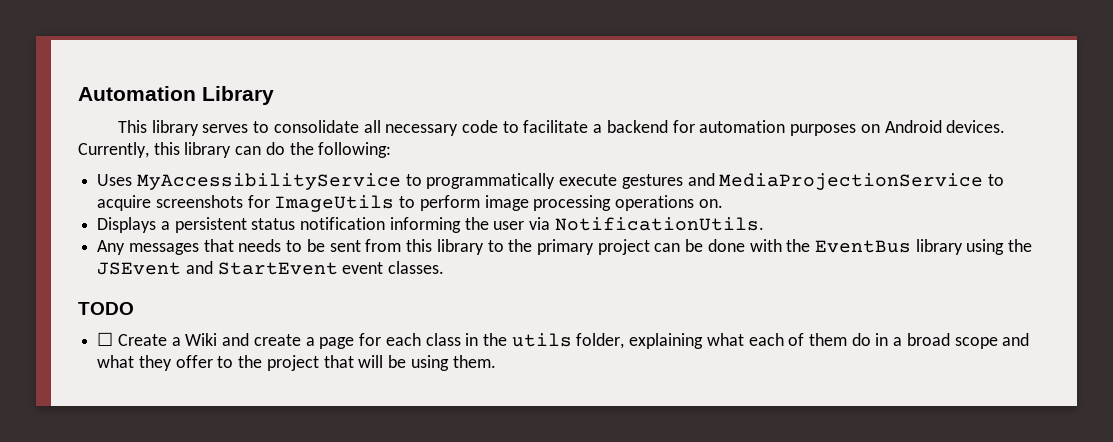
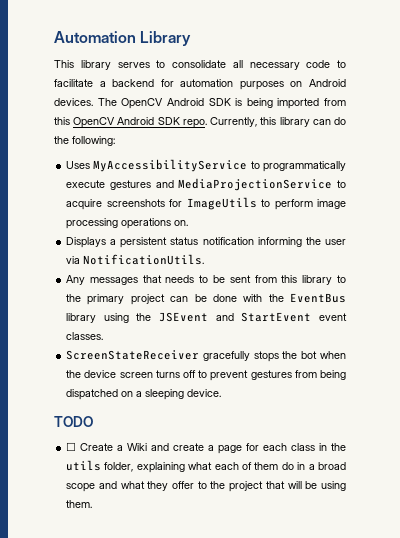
+ The OpenCV Android SDK is being imported from this OpenCV Android SDK repo.
+ ScreenStateReceiver gracefully stops the bot when the device screen turns off to prevent gestures from being dispatched on a sleeping device.

